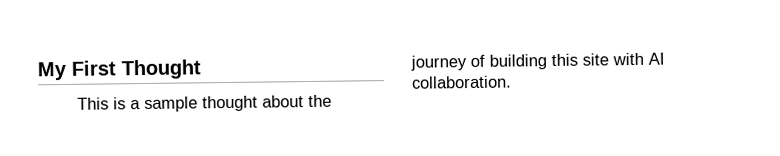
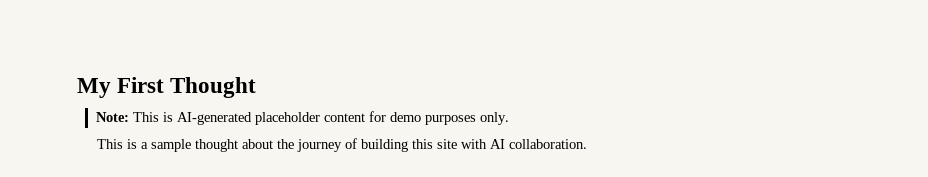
+ Note: This is AI-generated placeholder content for demo purposes only.

